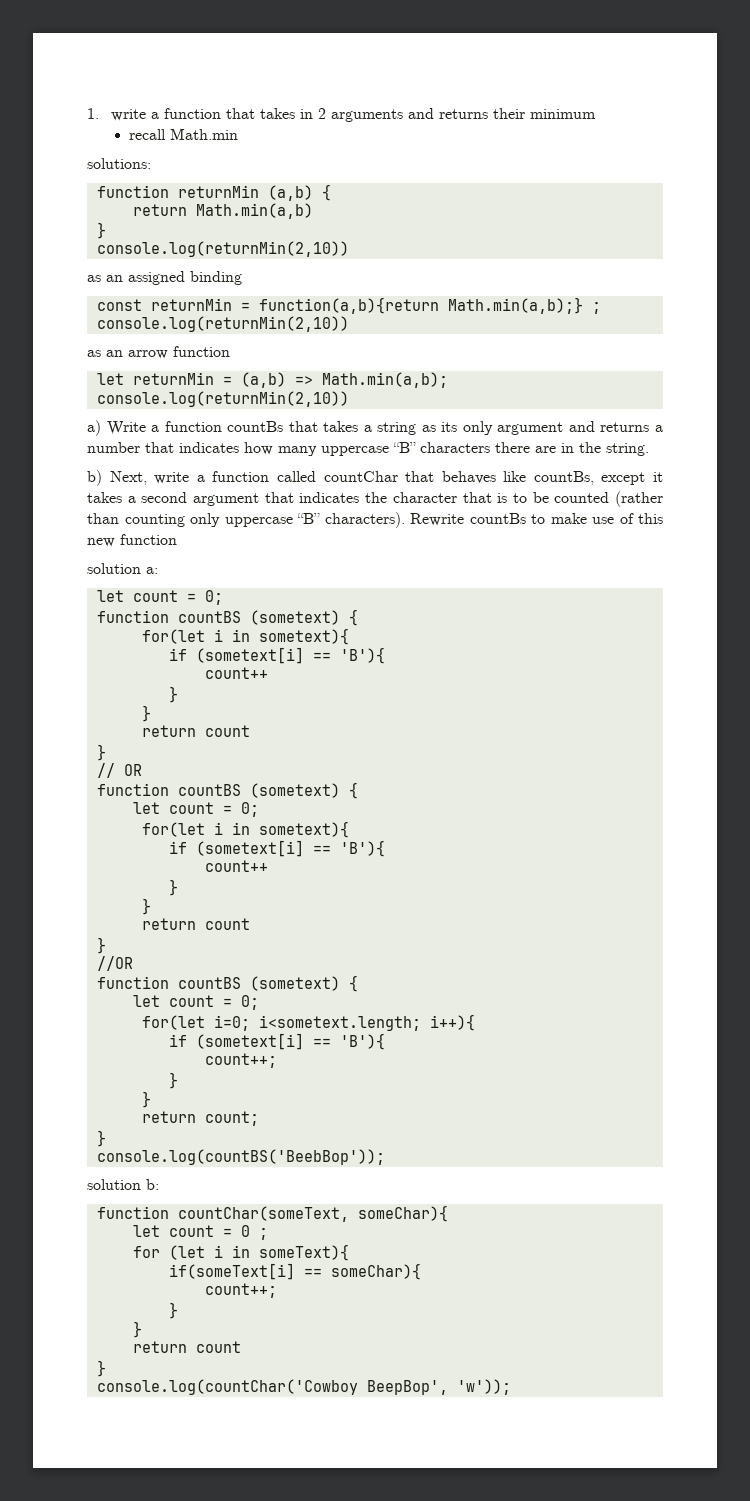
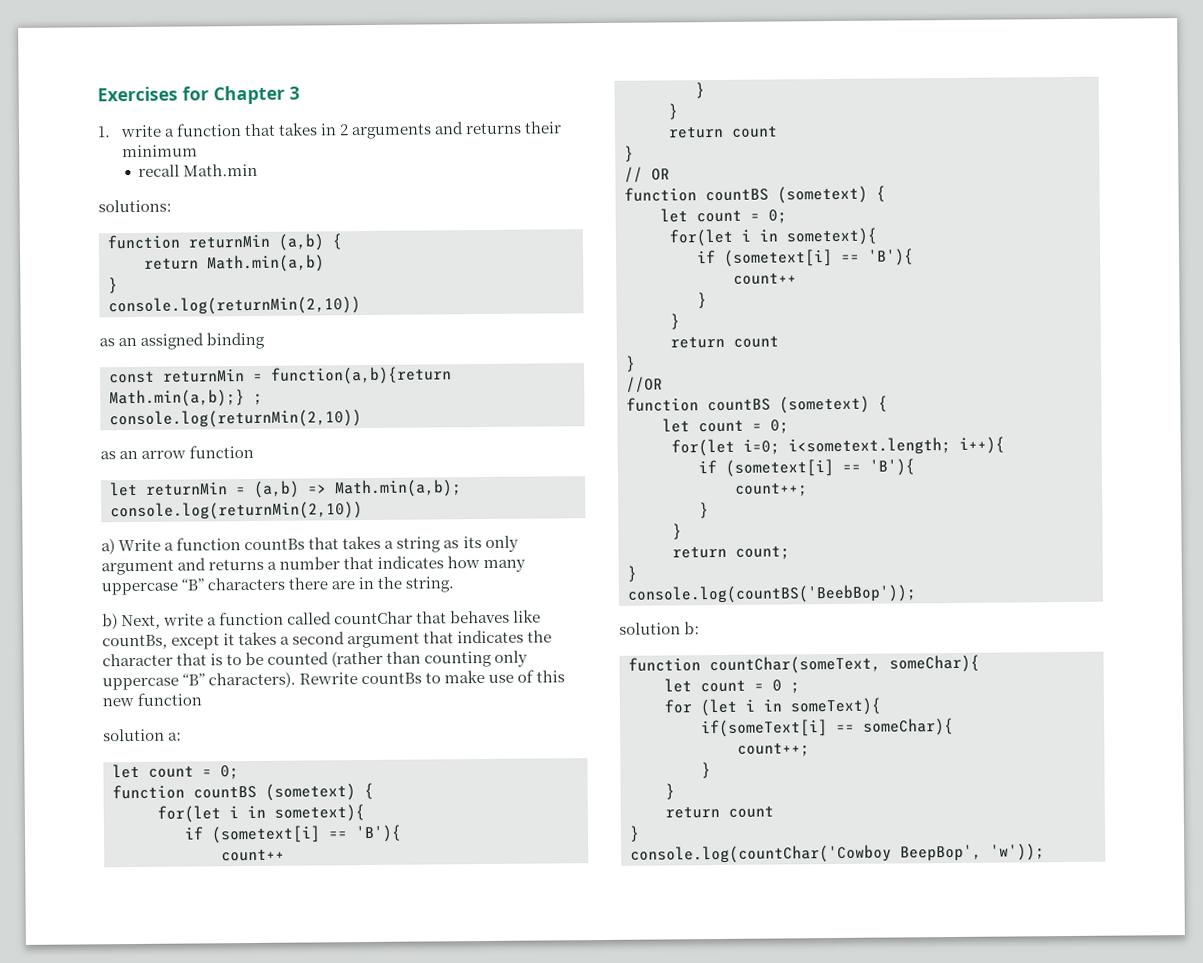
+ Exercises for Chapter 3

